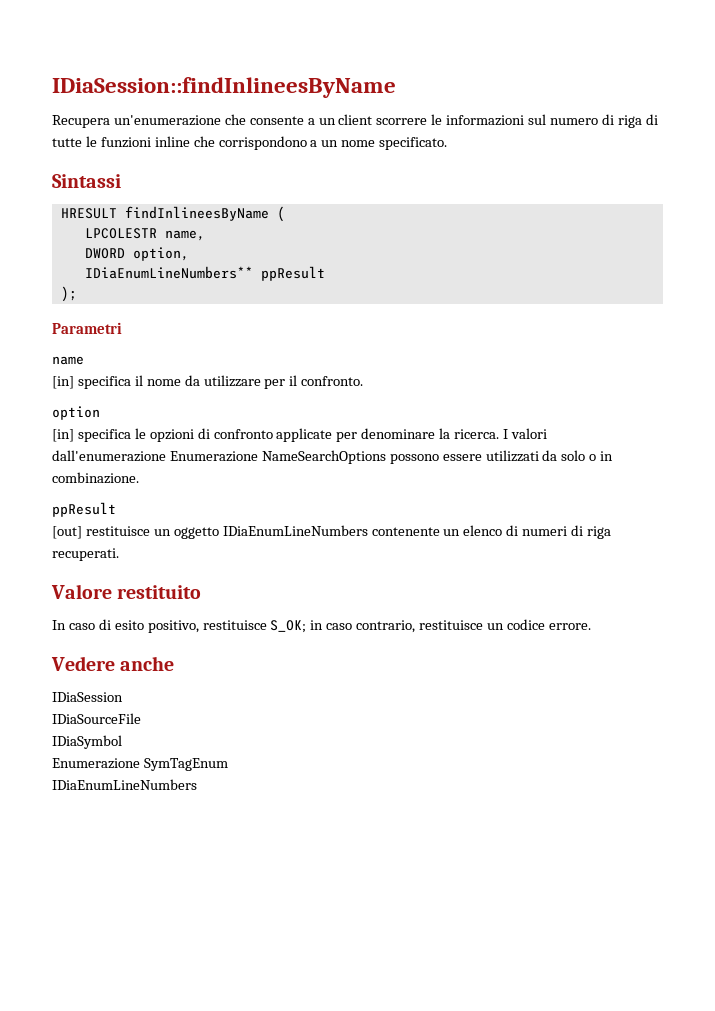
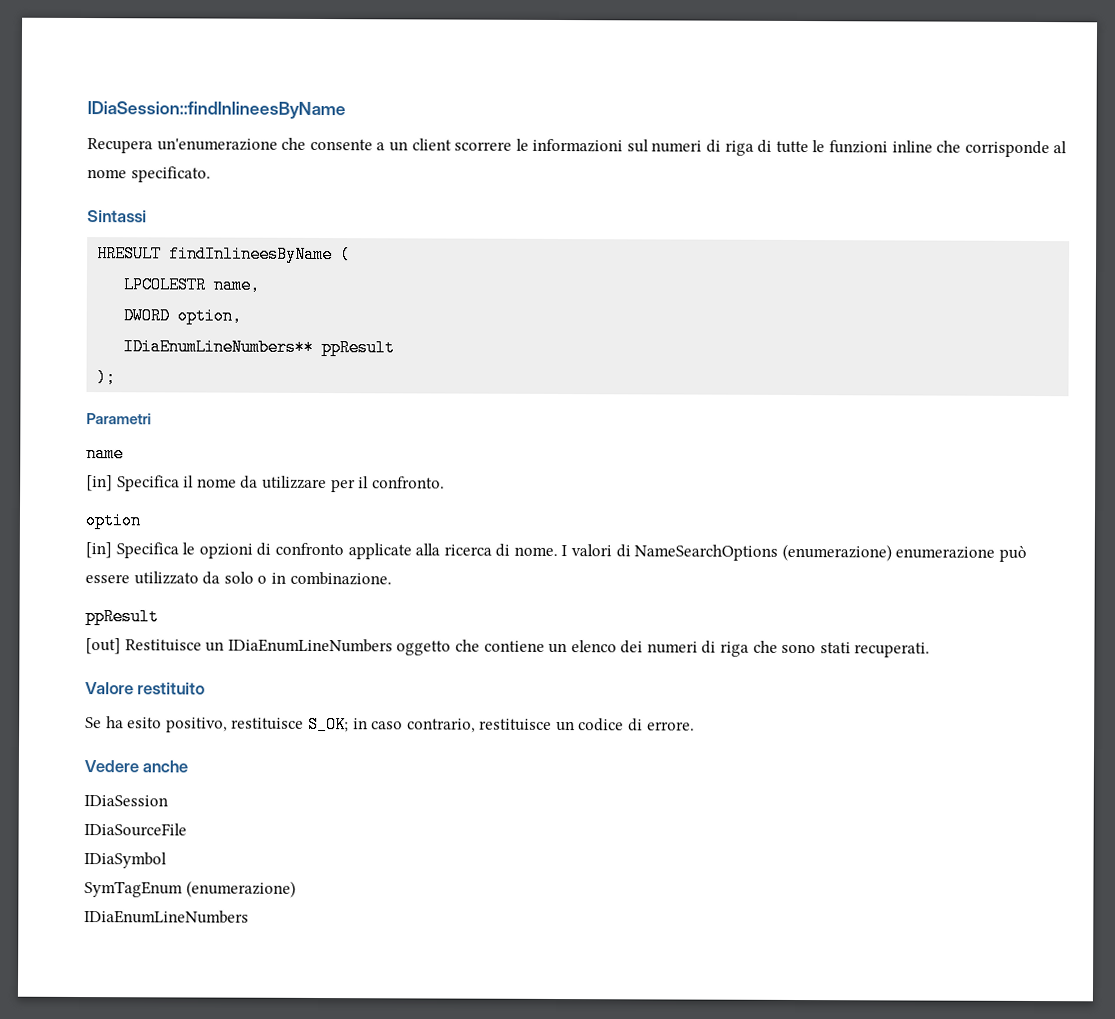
- Recupera un'enumerazione che consente a un client scorrere le informazioni sul numero di riga di tutte le funzioni inline che corrispondono a un nome specificato.
+ Recupera un'enumerazione che consente a un client scorrere le informazioni sul numeri di riga di tutte le funzioni inline che corrisponde al nome specificato.
- [in] specifica il nome da utilizzare per il confronto.
+ [in] Specifica il nome da utilizzare per il confronto.
- [in] specifica le opzioni di confronto applicate per denominare la ricerca. I valori dall'enumerazione Enumerazione NameSearchOptions possono essere utilizzati da solo o in combinazione.
+ [in] Specifica le opzioni di confronto applicate alla ricerca di nome. I valori di NameSearchOptions (enumerazione) enumerazione può essere utilizzato da solo o in combinazione.
- [out] restituisce un oggetto IDiaEnumLineNumbers contenente un elenco di numeri di riga recuperati.
+ [out] Restituisce un IDiaEnumLineNumbers oggetto che contiene un elenco dei numeri di riga che sono stati recuperati.
- In caso di esito positivo, restituisce S_OK; in caso contrario, restituisce un codice errore.
+ Se ha esito positivo, restituisce S_OK; in caso contrario, restituisce un codice di errore.
- Enumerazione SymTagEnum
+ SymTagEnum (enumerazione)

